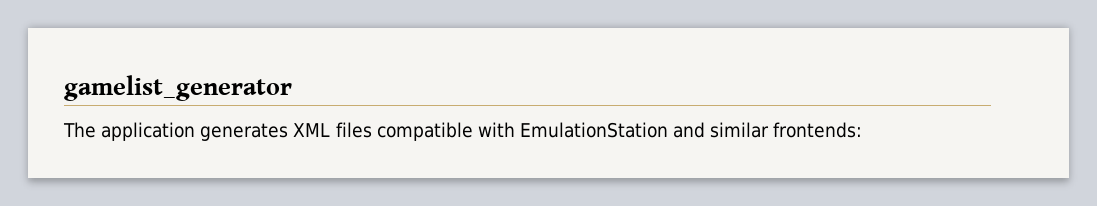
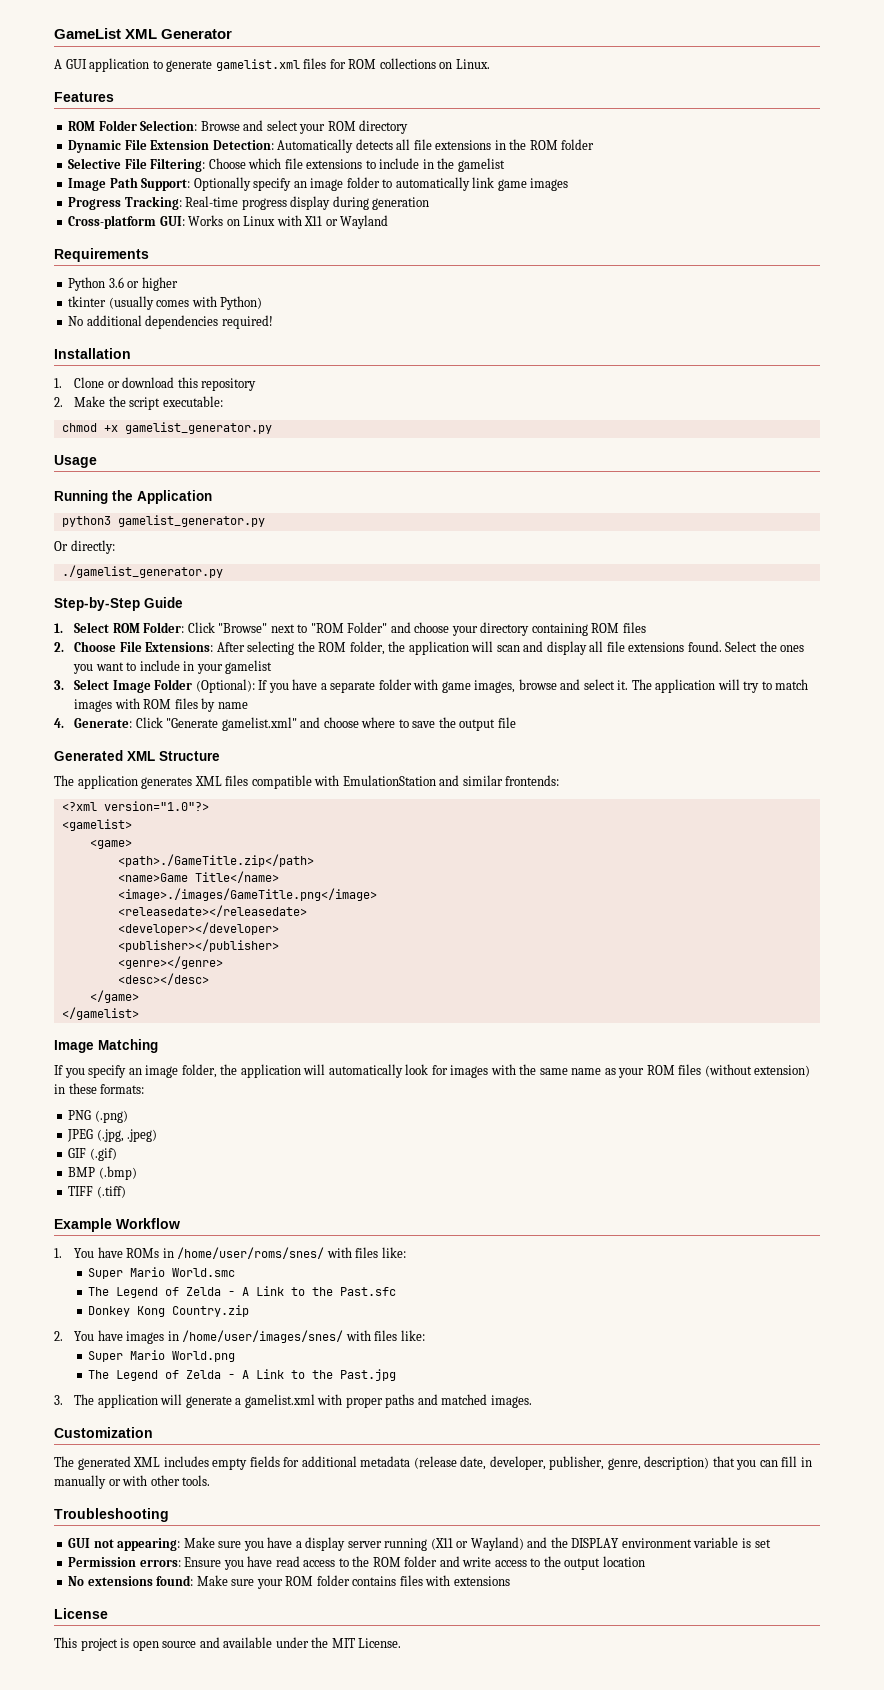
- gamelist_generator
+ GameList XML Generator
+ A GUI application to generate gamelist.xml files for ROM collections on Linux.
+ Features
+ ROM Folder Selection: Browse and select your ROM directory
+ Dynamic File Extension Detection: Automatically detects all file extensions in the ROM folder
+ Selective File Filtering: Choose which file extensions to include in the gamelist
+ Image Path Support: Optionally specify an image folder to automatically link game images
+ Progress Tracking: Real-time progress display during generation
+ Cross-platform GUI: Works on Linux with X11 or Wayland
+ Requirements
+ Python 3.6 or higher
+ tkinter (usually comes with Python)
+ No additional dependencies required!
+ Installation
+ 1. Clone or download this repository
+ 2. Make the script executable:
+ chmod +x gamelist_generator.py
+ Usage
+ Running the Application
+ python3 gamelist_generator.py
+ Or directly:
+ ./gamelist_generator.py
+ Step-by-Step Guide
+ 1. Select ROM Folder: Click "Browse" next to "ROM Folder" and choose your directory containing ROM files
+ 2. Choose File Extensions: After selecting the ROM folder, the application will scan and display all file extensions found. Select the ones you want to include in your gamelist
+ 3. Select Image Folder (Optional): If you have a separate folder with game images, browse and select it. The application will try to match images with ROM files by name
+ 4. Generate: Click "Generate gamelist.xml" and choose where to save the output file
+ Generated XML Structure
+ <?xml version="1.0"?>
+ <gamelist>
+ <game>
+ <path>./GameTitle.zip</path>
+ <name>Game Title</name>
+ <image>./images/GameTitle.png</image>
+ <releasedate></releasedate>
+ <developer></developer>
+ <publisher></publisher>
+ <genre></genre>
+ <desc></desc>
+ </game>
+ </gamelist>
+ Image Matching
+ If you specify an image folder, the application will automatically look for images with the same name as your ROM files (without extension) in these formats:
+ PNG (.png)
+ JPEG (.jpg, .jpeg)
+ GIF (.gif)
+ BMP (.bmp)
+ TIFF (.tiff)
+ Example Workflow
+ 1. You have ROMs in /home/user/roms/snes/ with files like:
+ Super Mario World.smc
+ The Legend of Zelda - A Link to the Past.sfc
+ Donkey Kong Country.zip
+ 2. You have images in /home/user/images/snes/ with files like:
+ Super Mario World.png
+ The Legend of Zelda - A Link to the Past.jpg
+ 3. The application will generate a gamelist.xml with proper paths and matched images.
+ Customization
+ The generated XML includes empty fields for additional metadata (release date, developer, publisher, genre, description) that you can fill in manually or with other tools.
+ Troubleshooting
+ GUI not appearing: Make sure you have a display server running (X11 or Wayland) and the DISPLAY environment variable is set
+ Permission errors: Ensure you have read access to the ROM folder and write access to the output location
+ No extensions found: Make sure your ROM folder contains files with extensions
+ License
+ This project is open source and available under the MIT License.

